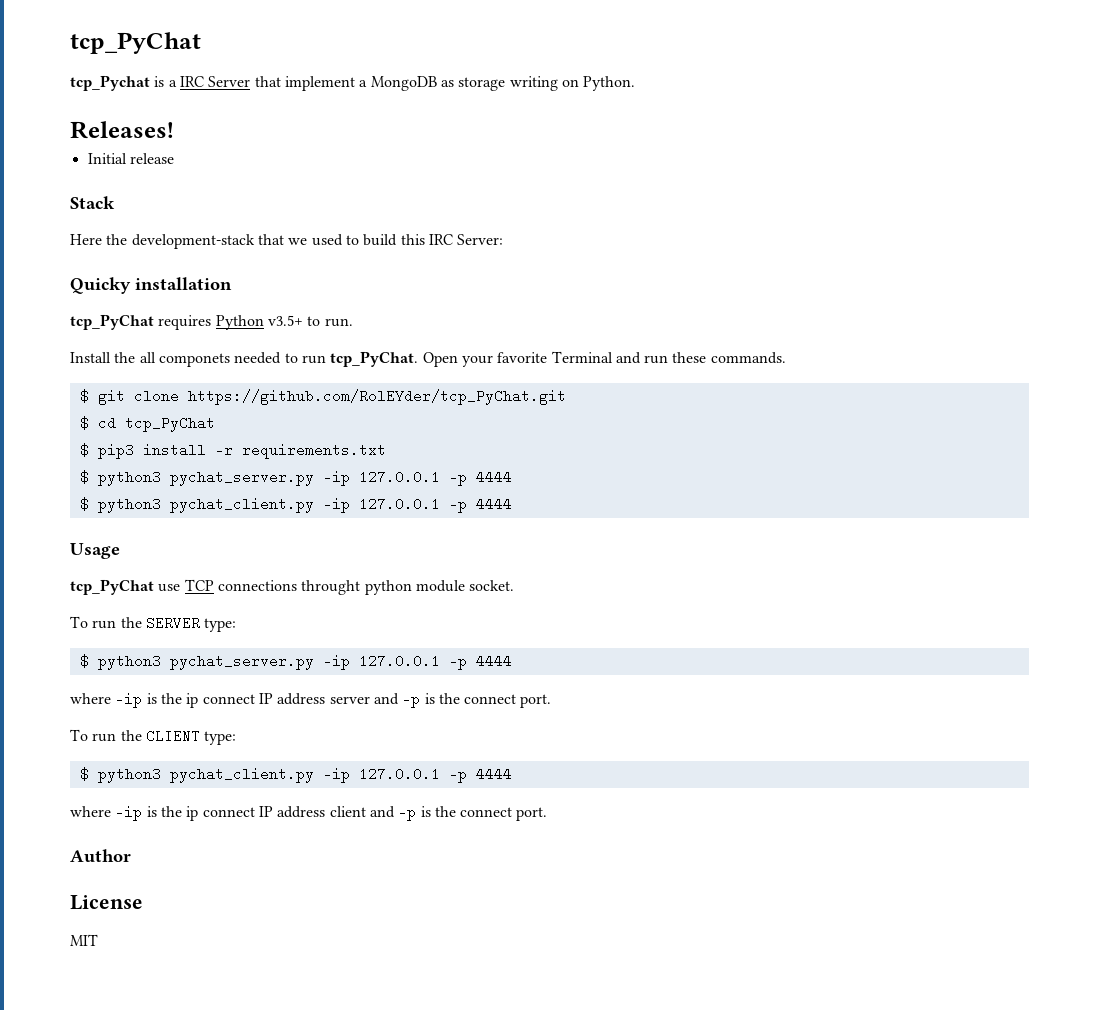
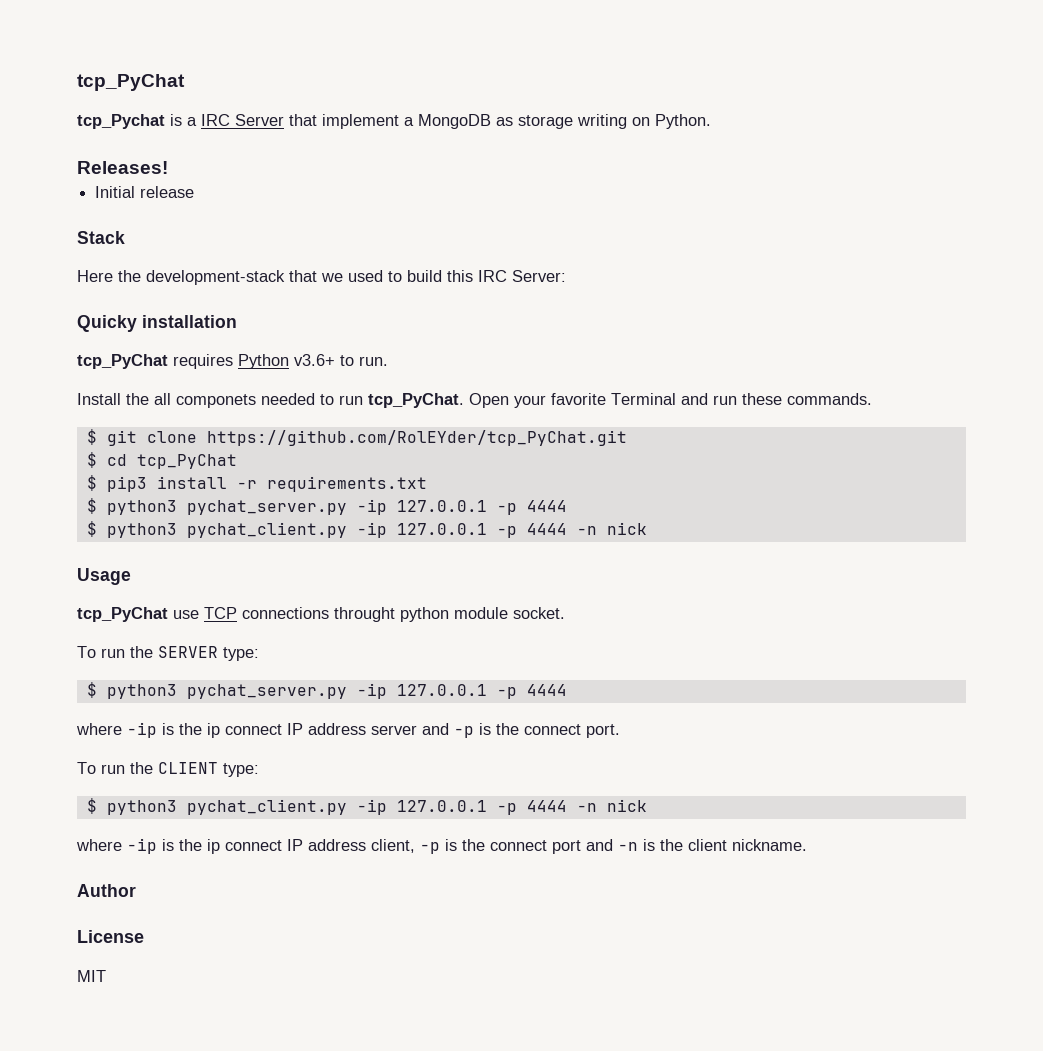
- tcp_PyChat requires Python v3.5+ to run.
+ tcp_PyChat requires Python v3.6+ to run.
  $ pip3 install -r requirements.txt
  $ python3 pychat_server.py -ip 127.0.0.1 -p 4444
- $ python3 pychat_client.py -ip 127.0.0.1 -p 4444
+ $ python3 pychat_client.py -ip 127.0.0.1 -p 4444 -n nick
  To run the CLIENT type:
- $ python3 pychat_client.py -ip 127.0.0.1 -p 4444
- where -ip is the ip connect IP address client and -p is the connect port.
+ $ python3 pychat_client.py -ip 127.0.0.1 -p 4444 -n nick
+ where -ip is the ip connect IP address client, -p is the connect port and -n is the client nickname.

